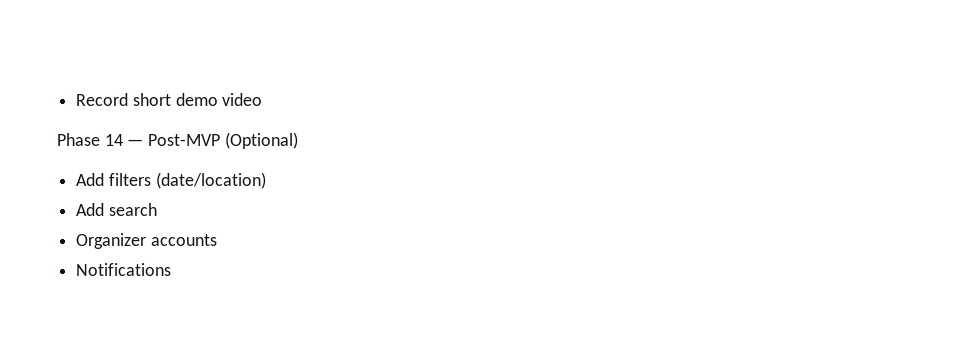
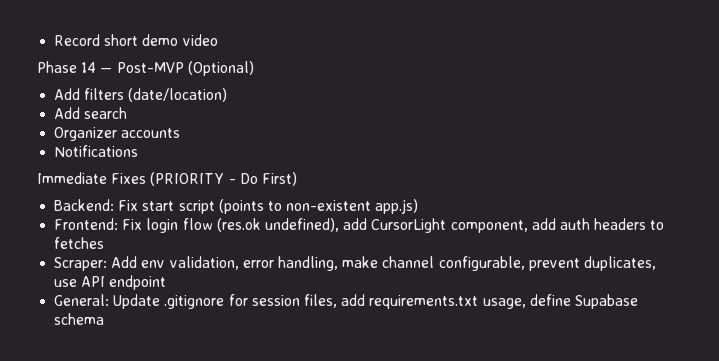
+ Immediate Fixes (PRIORITY - Do First)
+ Backend: Fix start script (points to non-existent app.js)
+ Frontend: Fix login flow (res.ok undefined), add CursorLight component, add auth headers to fetches
+ Scraper: Add env validation, error handling, make channel configurable, prevent duplicates, use API endpoint
+ General: Update .gitignore for session files, add requirements.txt usage, define Supabase schema

